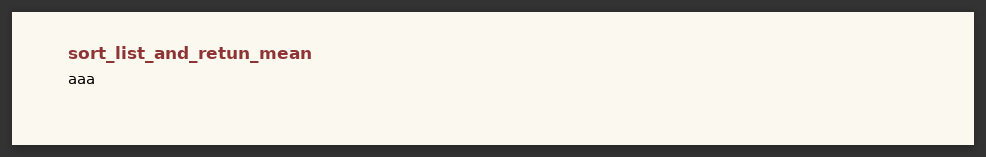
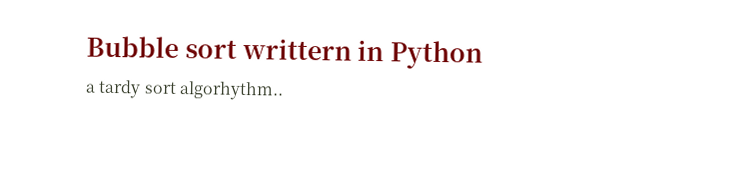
- sort_list_and_retun_mean
- aaa
+ Bubble sort writtern in Python
+ a tardy sort algorhythm..

